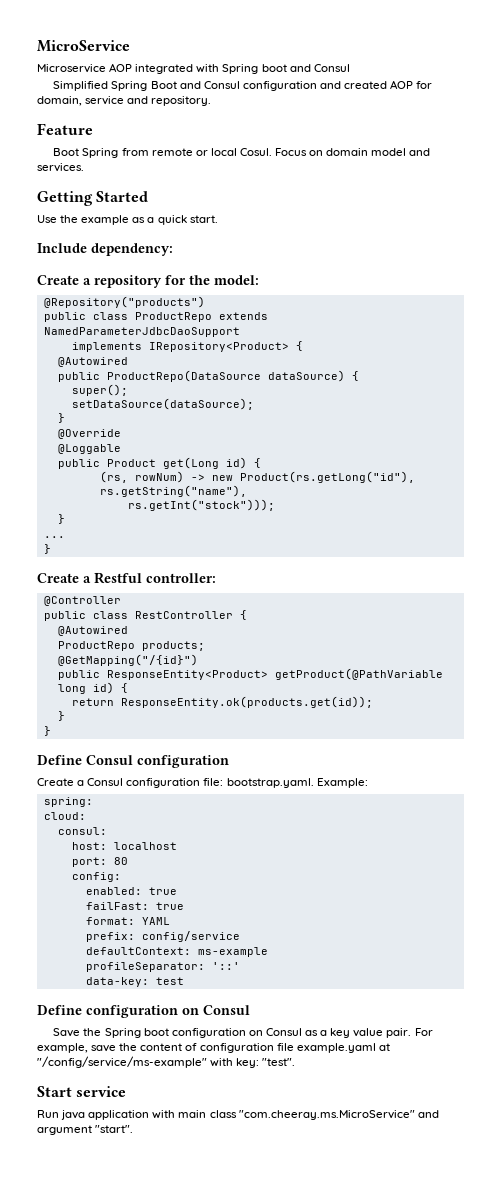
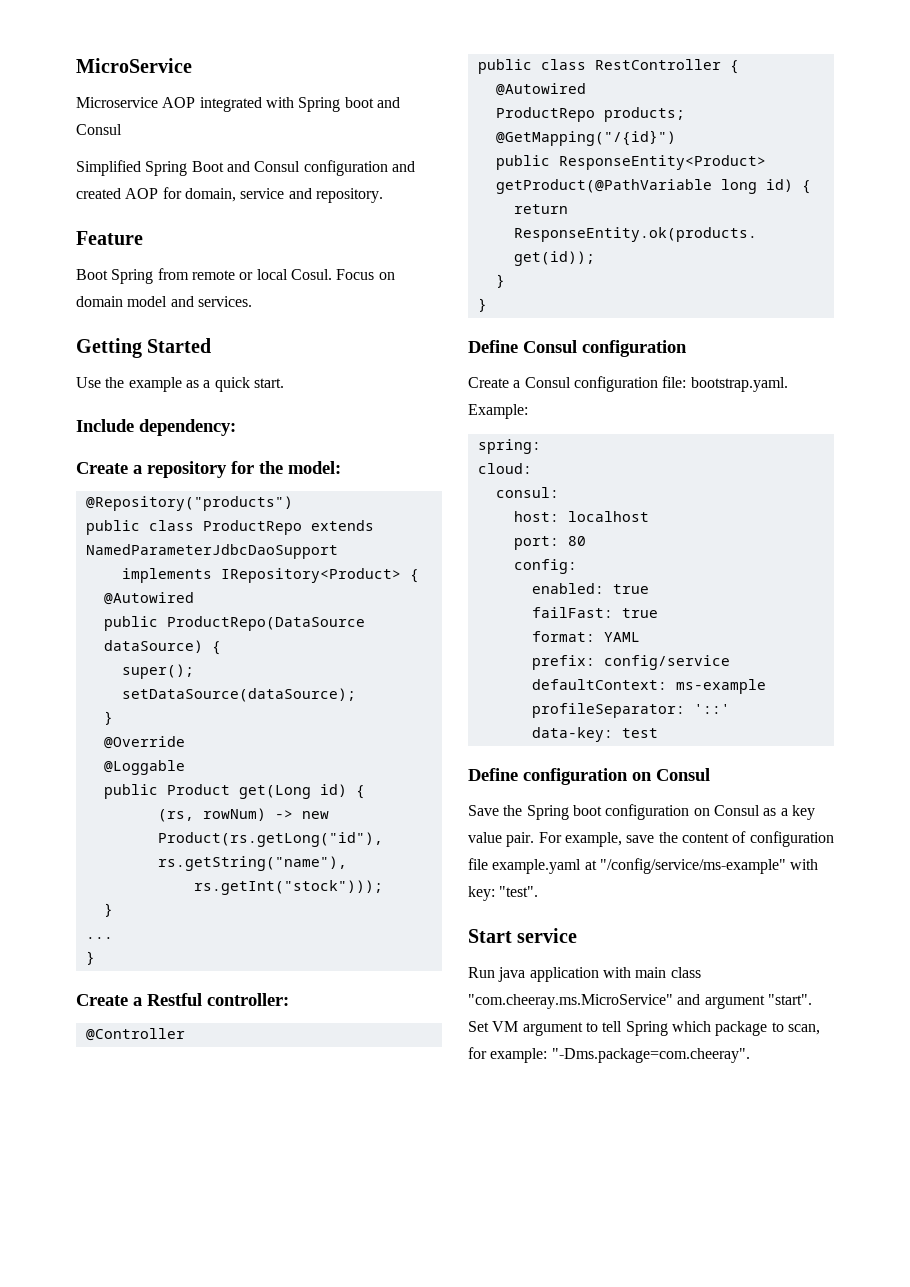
+ Set VM argument to tell Spring which package to scan, for example: "-Dms.package=com.cheeray".

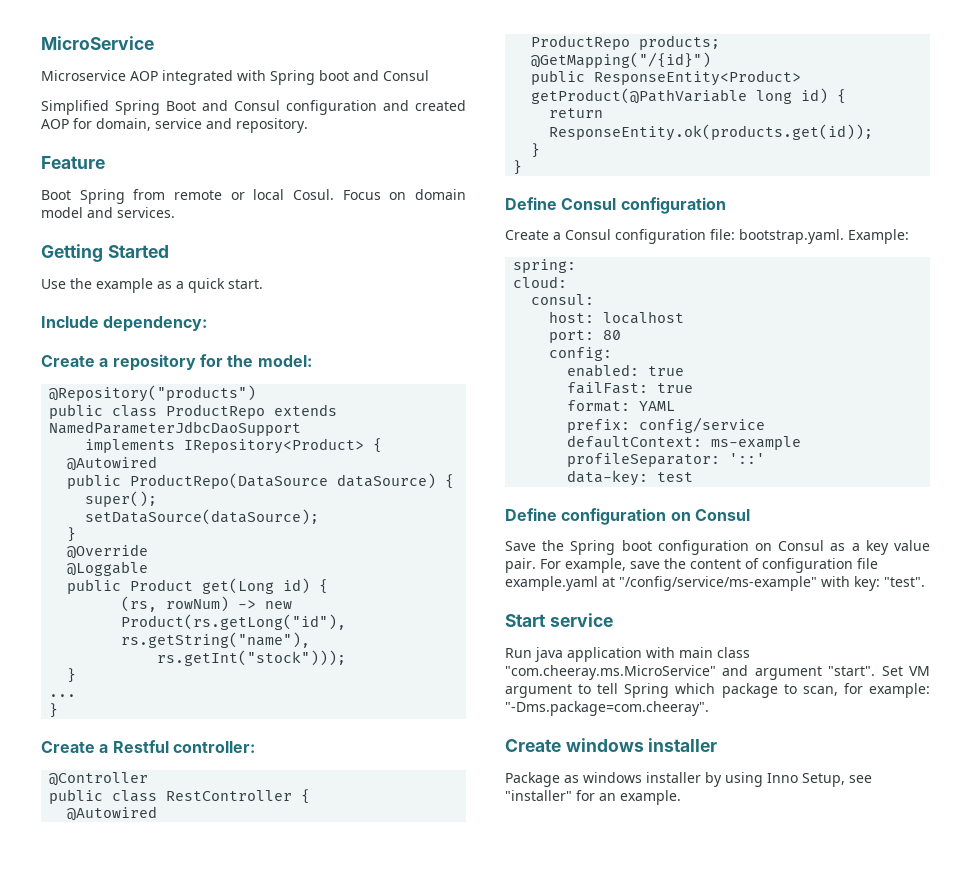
+ Create windows installer
+ Package as windows installer by using Inno Setup, see "installer" for an example.

